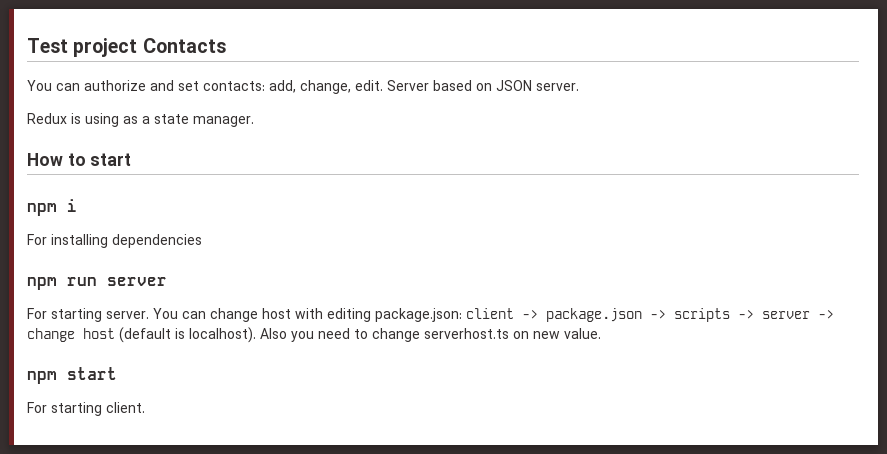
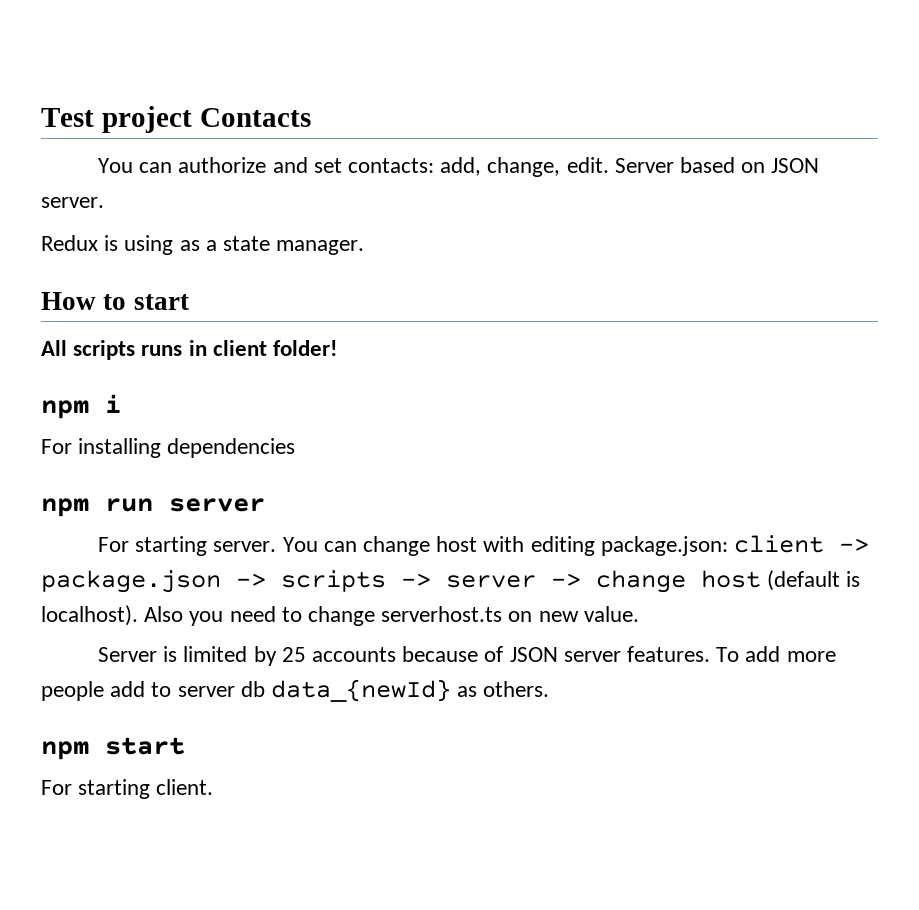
+ All scripts runs in client folder!
+ Server is limited by 25 accounts because of JSON server features. To add more people add to server db data_{newId} as others.

